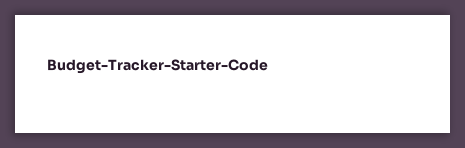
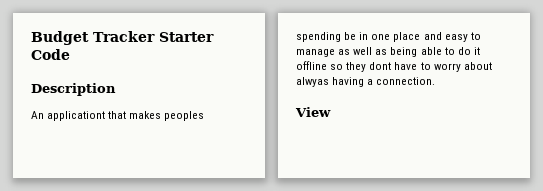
- Budget-Tracker-Starter-Code
+ Budget Tracker Starter Code
+ Description
+ An applicationt that makes peoples spending be in one place and easy to manage as well as being able to do it offline so they dont have to worry about alwyas having a connection.
+ View

